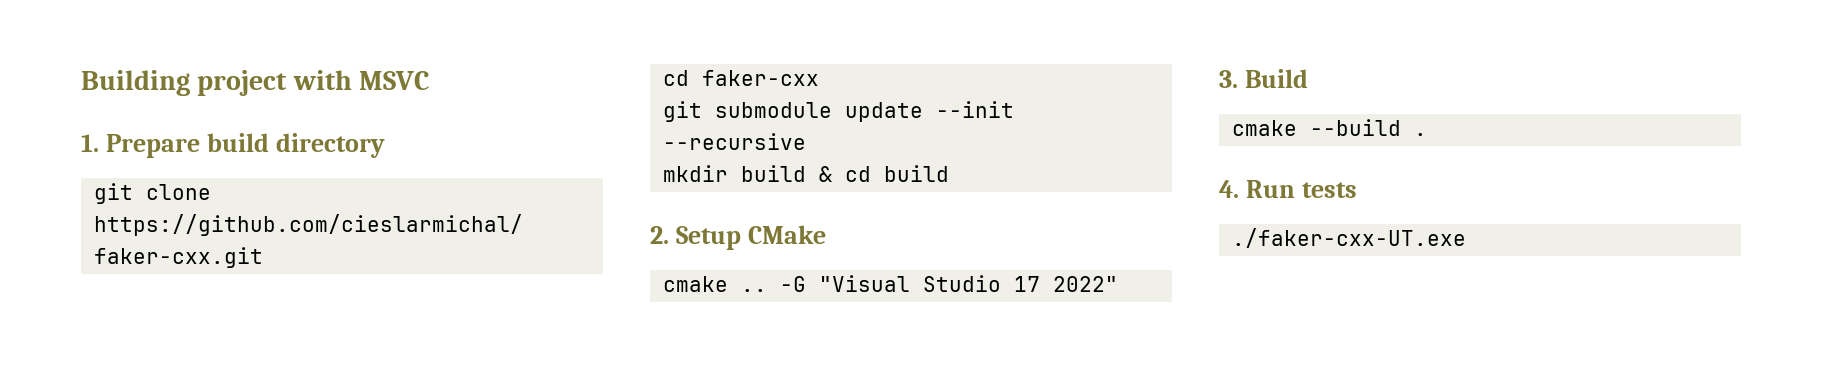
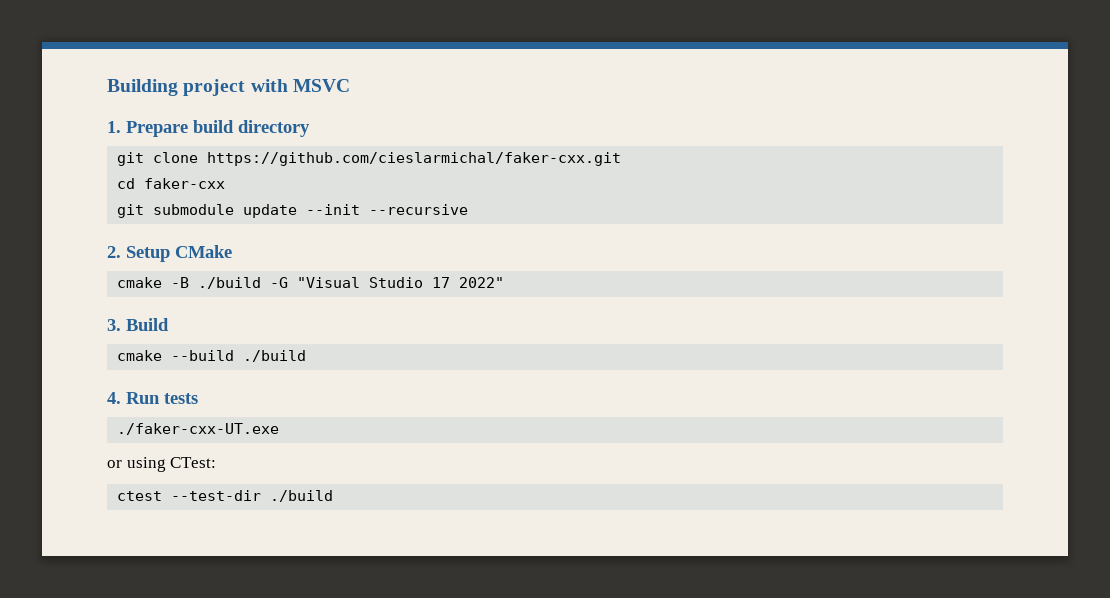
- mkdir build & cd build
- cmake .. -G "Visual Studio 17 2022"
+ cmake -B ./build -G "Visual Studio 17 2022"
- cmake --build .
+ cmake --build ./build
+ or using CTest:
+ ctest --test-dir ./build

